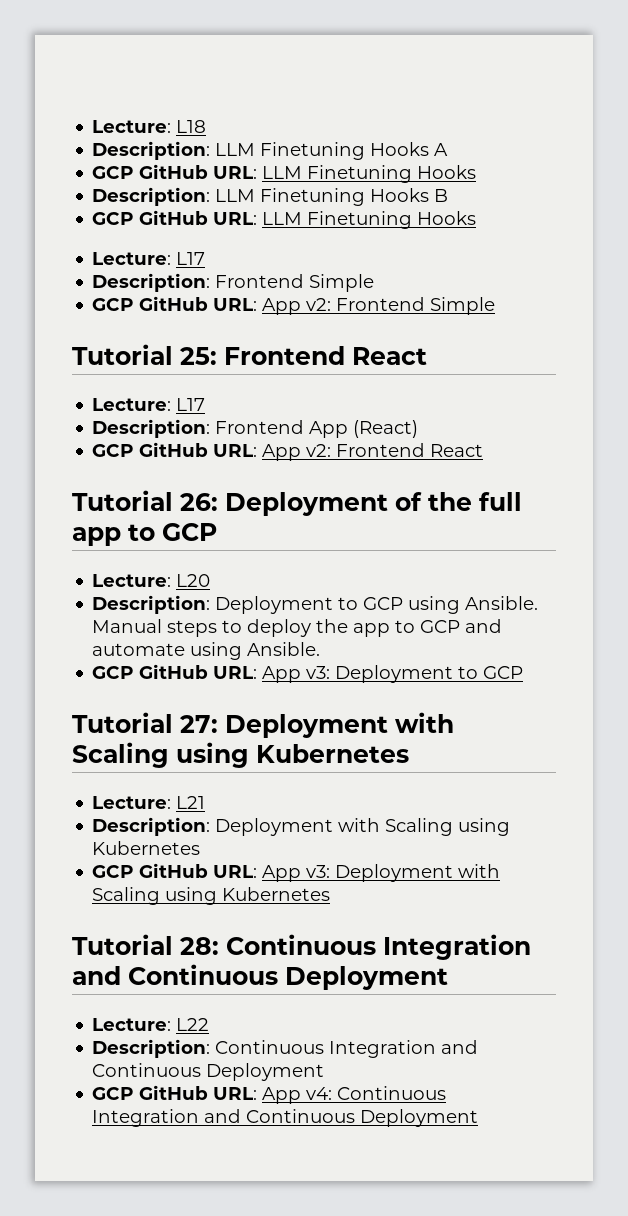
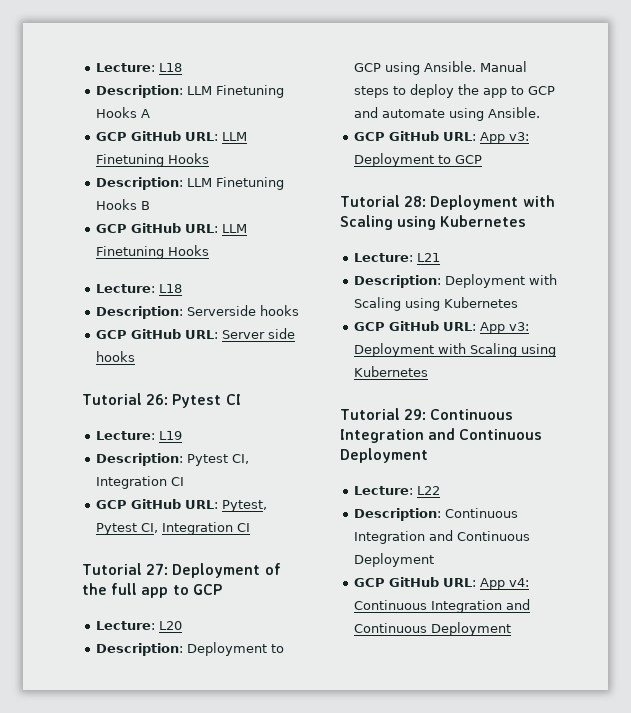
  Description: LLM Finetuning Hooks B
  GCP GitHub URL: LLM Finetuning Hooks
- Lecture: L17
- Description: Frontend Simple
- GCP GitHub URL: App v2: Frontend Simple
- Tutorial 25: Frontend React
- Lecture: L17
- Description: Frontend App (React)
- GCP GitHub URL: App v2: Frontend React
- Tutorial 26: Deployment of the full app to GCP
+ Lecture: L18
+ Description: Serverside hooks
+ GCP GitHub URL: Server side hooks
+ Tutorial 26: Pytest CI
+ Lecture: L19
+ Description: Pytest CI, Integration CI
+ GCP GitHub URL: Pytest, Pytest CI, Integration CI
+ Tutorial 27: Deployment of the full app to GCP
- Tutorial 27: Deployment with Scaling using Kubernetes
+ Tutorial 28: Deployment with Scaling using Kubernetes
- Tutorial 28: Continuous Integration and Continuous Deployment
+ Tutorial 29: Continuous Integration and Continuous Deployment

